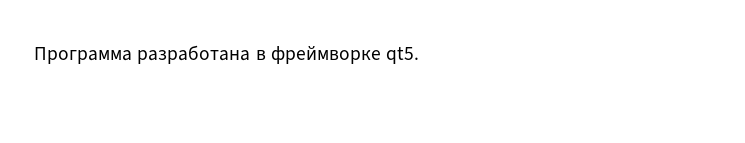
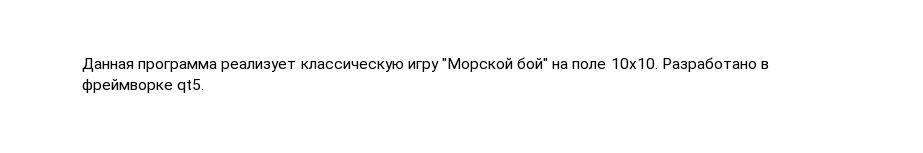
- Программа разработана в фреймворке qt5.
+ Данная программа реализует классическую игру "Морской бой" на поле 10х10. Разработано в фреймворке qt5.

